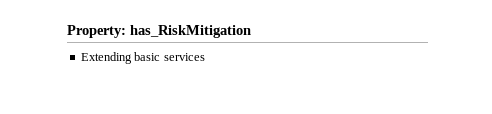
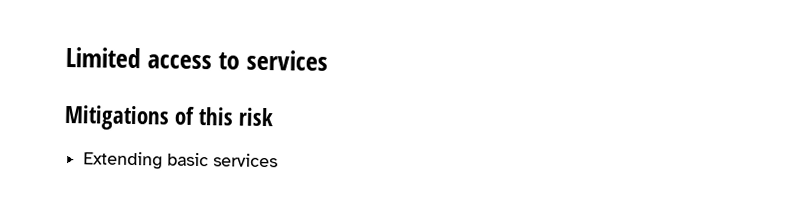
- Property: has_RiskMitigation
+ Limited access to services
+ Mitigations of this risk

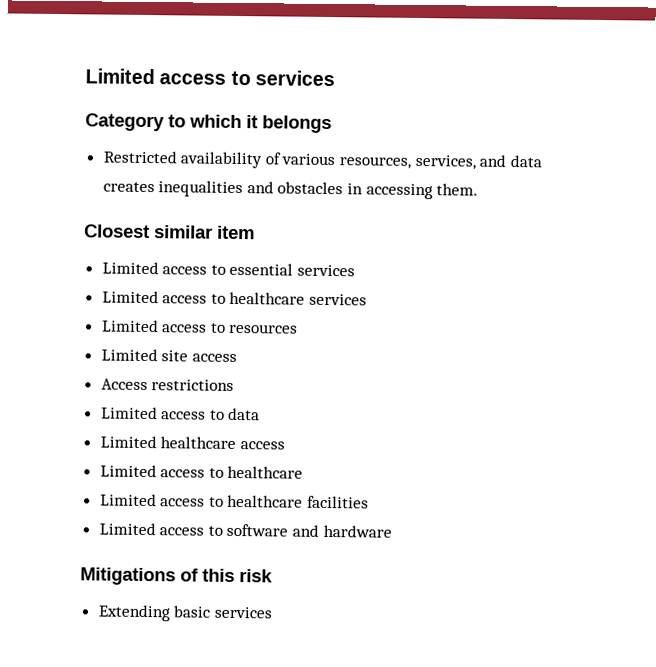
+ Category to which it belongs
+ Restricted availability of various resources, services, and data creates inequalities and obstacles in accessing them.
+ Closest similar item
+ Limited access to essential services
+ Limited access to healthcare services
+ Limited access to resources
+ Limited site access
+ Access restrictions
+ Limited access to data
+ Limited healthcare access
+ Limited access to healthcare
+ Limited access to healthcare facilities
+ Limited access to software and hardware

